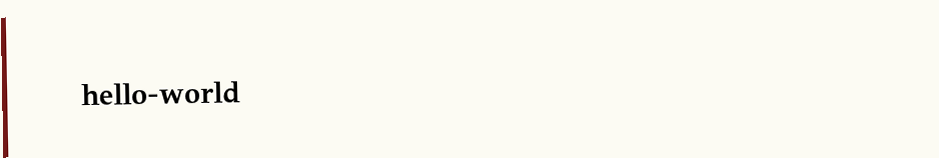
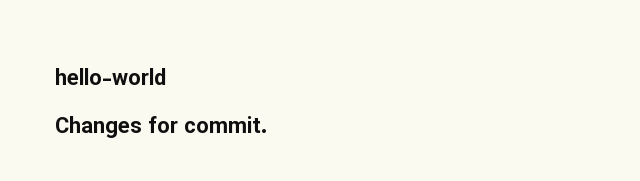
+ Changes for commit.

